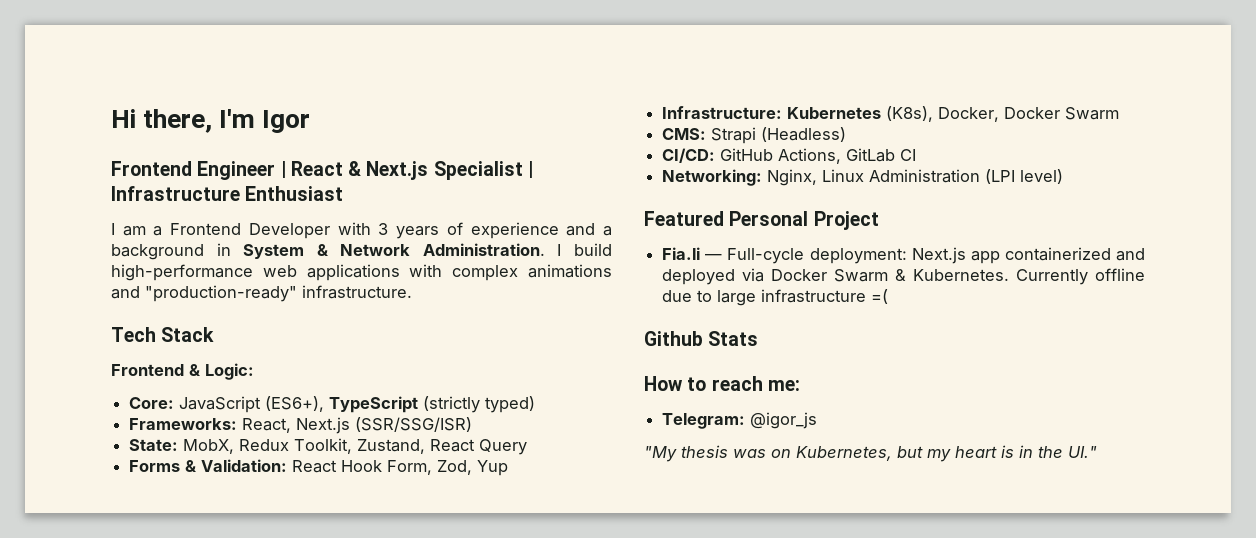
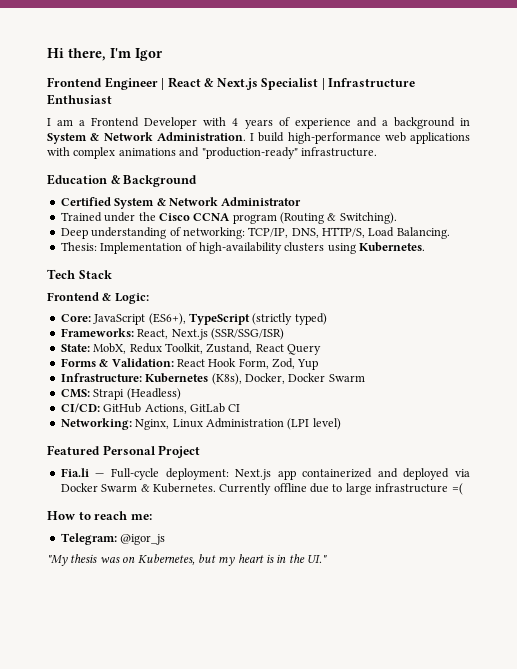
- I am a Frontend Developer with 3 years of experience and a background in System & Network Administration.
+ I am a Frontend Developer with 4 years of experience and a background in System & Network Administration.
+ Education & Background
+ Certified System & Network Administrator
+ Trained under the Cisco CCNA program (Routing & Switching).
+ Deep understanding of networking: TCP/IP, DNS, HTTP/S, Load Balancing.
+ Thesis: Implementation of high-availability clusters using Kubernetes.
- Github Stats

